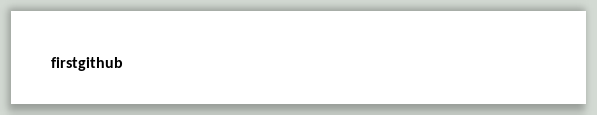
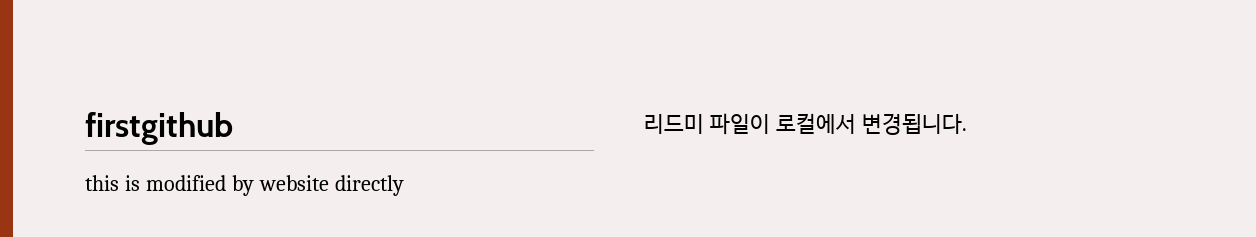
+ this is modified by website directly
+ 리드미 파일이 로컬에서 변경됩니다.

